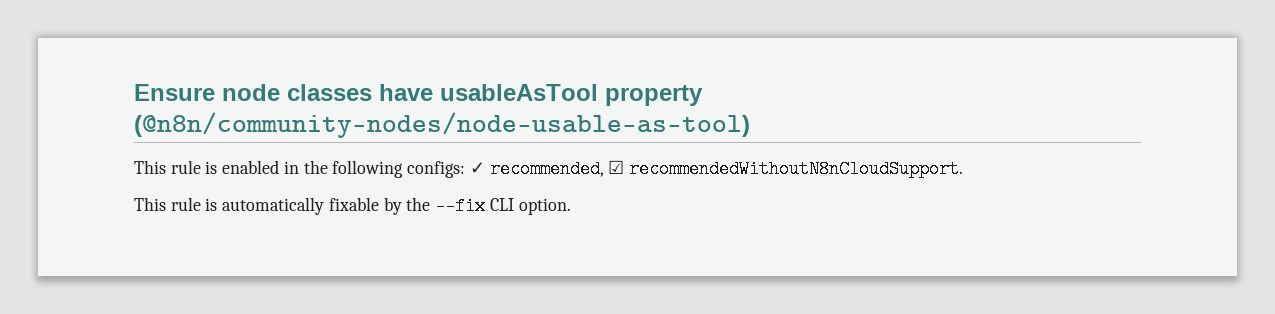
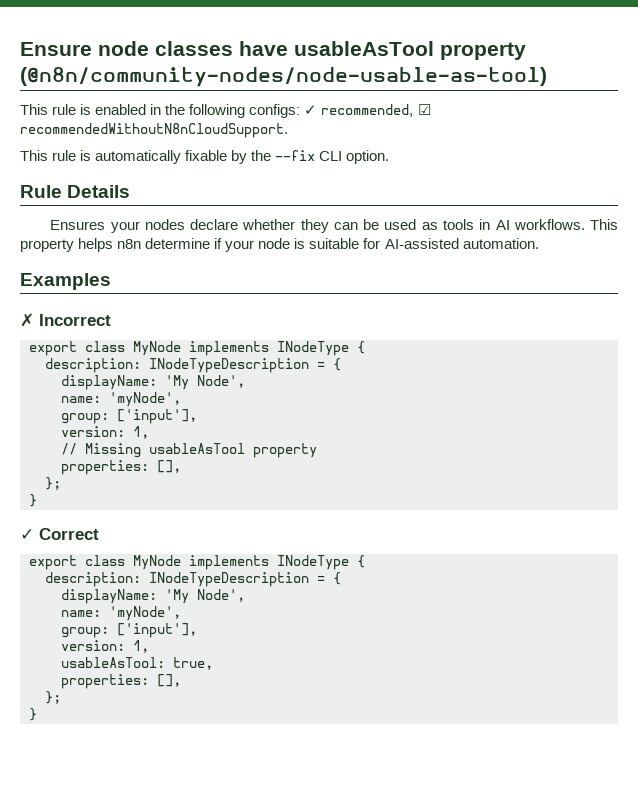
+ Rule Details
+ Ensures your nodes declare whether they can be used as tools in AI workflows. This property helps n8n determine if your node is suitable for AI-assisted automation.
+ Examples
+ ✗ Incorrect
+ export class MyNode implements INodeType {
+ description: INodeTypeDescription = {
+ displayName: 'My Node',
+ name: 'myNode',
+ group: ['input'],
+ version: 1,
+ // Missing usableAsTool property
+ properties: [],
+ };
+ }
+ ✓ Correct
+ export class MyNode implements INodeType {
+ description: INodeTypeDescription = {
+ displayName: 'My Node',
+ name: 'myNode',
+ group: ['input'],
+ version: 1,
+ usableAsTool: true,
+ properties: [],
+ };
+ }

